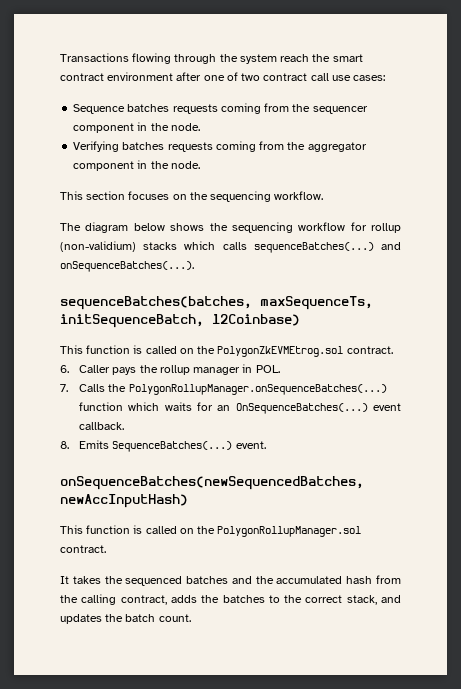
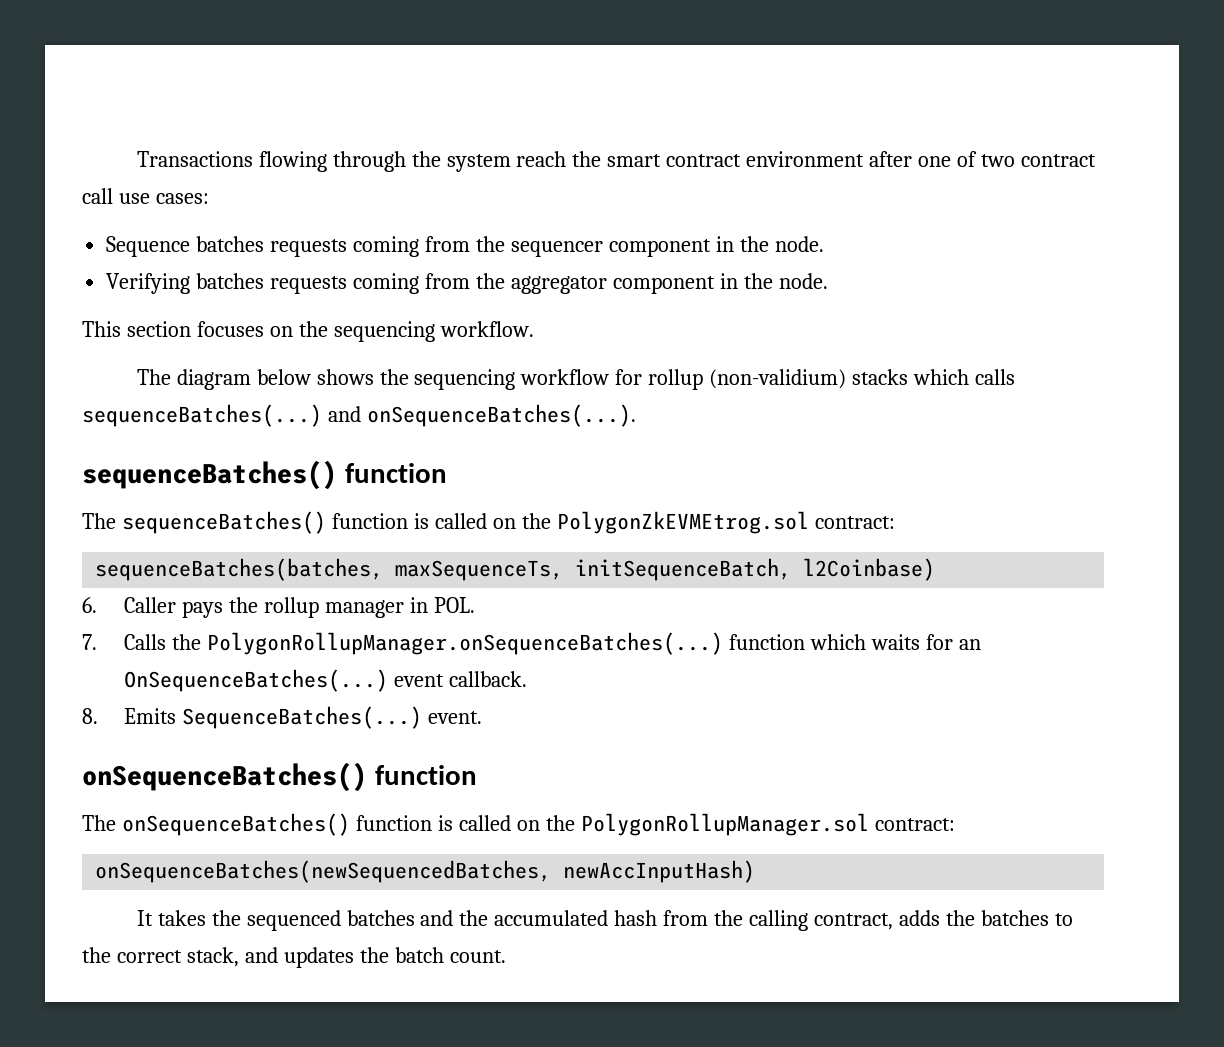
  The diagram below shows the sequencing workflow for rollup (non-validium) stacks which calls sequenceBatches(...) and onSequenceBatches(...).
+ sequenceBatches() function
+ The sequenceBatches() function is called on the PolygonZkEVMEtrog.sol contract:
  sequenceBatches(batches, maxSequenceTs, initSequenceBatch, l2Coinbase)
- This function is called on the PolygonZkEVMEtrog.sol contract.
  8. Emits SequenceBatches(...) event.
+ onSequenceBatches() function
+ The onSequenceBatches() function is called on the PolygonRollupManager.sol contract:
  onSequenceBatches(newSequencedBatches, newAccInputHash)
- This function is called on the PolygonRollupManager.sol contract.

